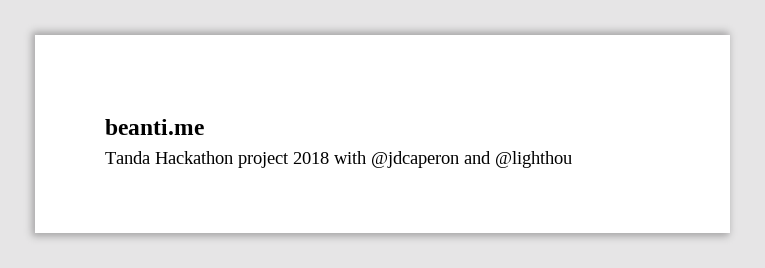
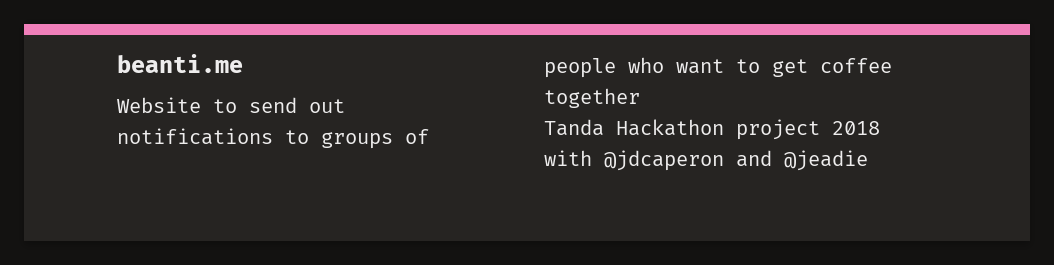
+ Website to send out notifications to groups of people who want to get coffee together
- Tanda Hackathon project 2018 with @jdcaperon and @lighthou
+ Tanda Hackathon project 2018 with @jdcaperon and @jeadie

